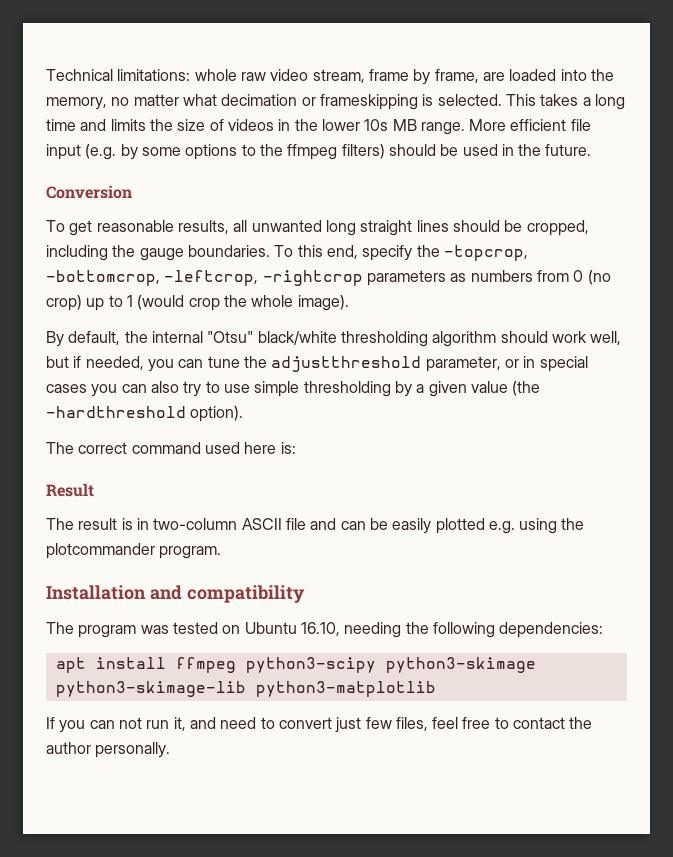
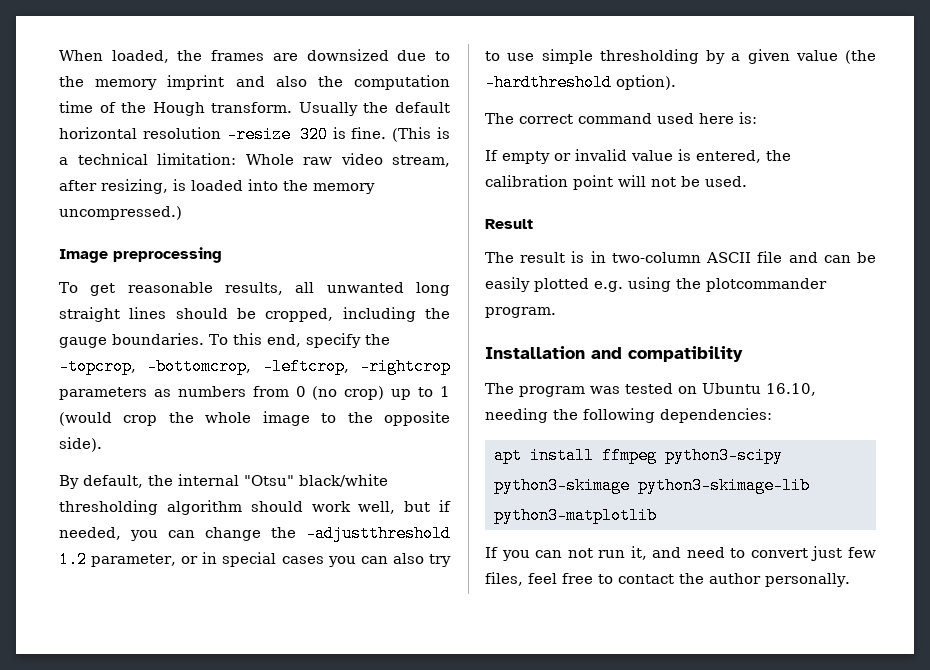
- Technical limitations: whole raw video stream, frame by frame, are loaded into the memory, no matter what decimation or frameskipping is selected. This takes a long time and limits the size of videos in the lower 10s MB range. More efficient file input (e.g. by some options to the ffmpeg filters) should be used in the future.
- Conversion
+ When loaded, the frames are downsized due to the memory imprint and also the computation time of the Hough transform. Usually the default horizontal resolution -resize 320 is fine. (This is a technical limitation: Whole raw video stream, after resizing, is loaded into the memory uncompressed.)
+ Image preprocessing
- To this end, specify the -topcrop, -bottomcrop, -leftcrop, -rightcrop parameters as numbers from 0 (no crop) up to 1 (would crop the whole image).
+ To this end, specify the -topcrop, -bottomcrop, -leftcrop, -rightcrop parameters as numbers from 0 (no crop) up to 1 (would crop the whole image to the opposite side).
- By default, the internal "Otsu" black/white thresholding algorithm should work well, but if needed, you can tune the adjustthreshold parameter, or in special cases you can also try to use simple thresholding by a given value (the -hardthreshold option).
+ By default, the internal "Otsu" black/white thresholding algorithm should work well, but if needed, you can change the -adjustthreshold 1.2 parameter, or in special cases you can also try to use simple thresholding by a given value (the -hardthreshold option).
+ If empty or invalid value is entered, the calibration point will not be used.

